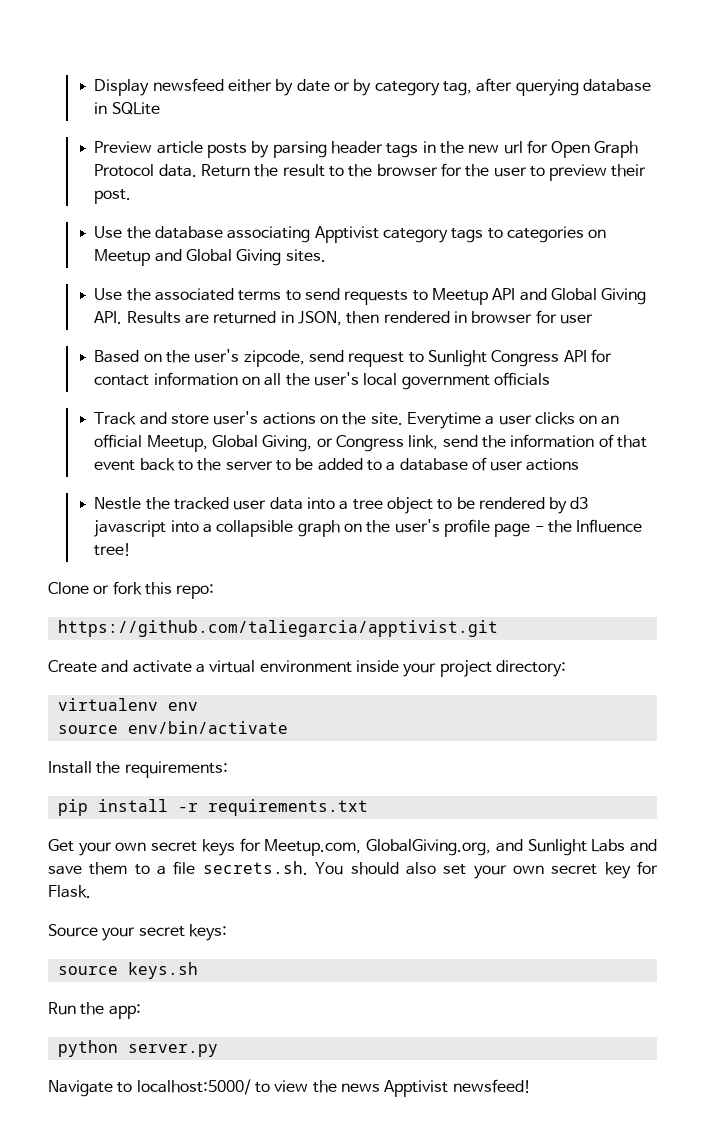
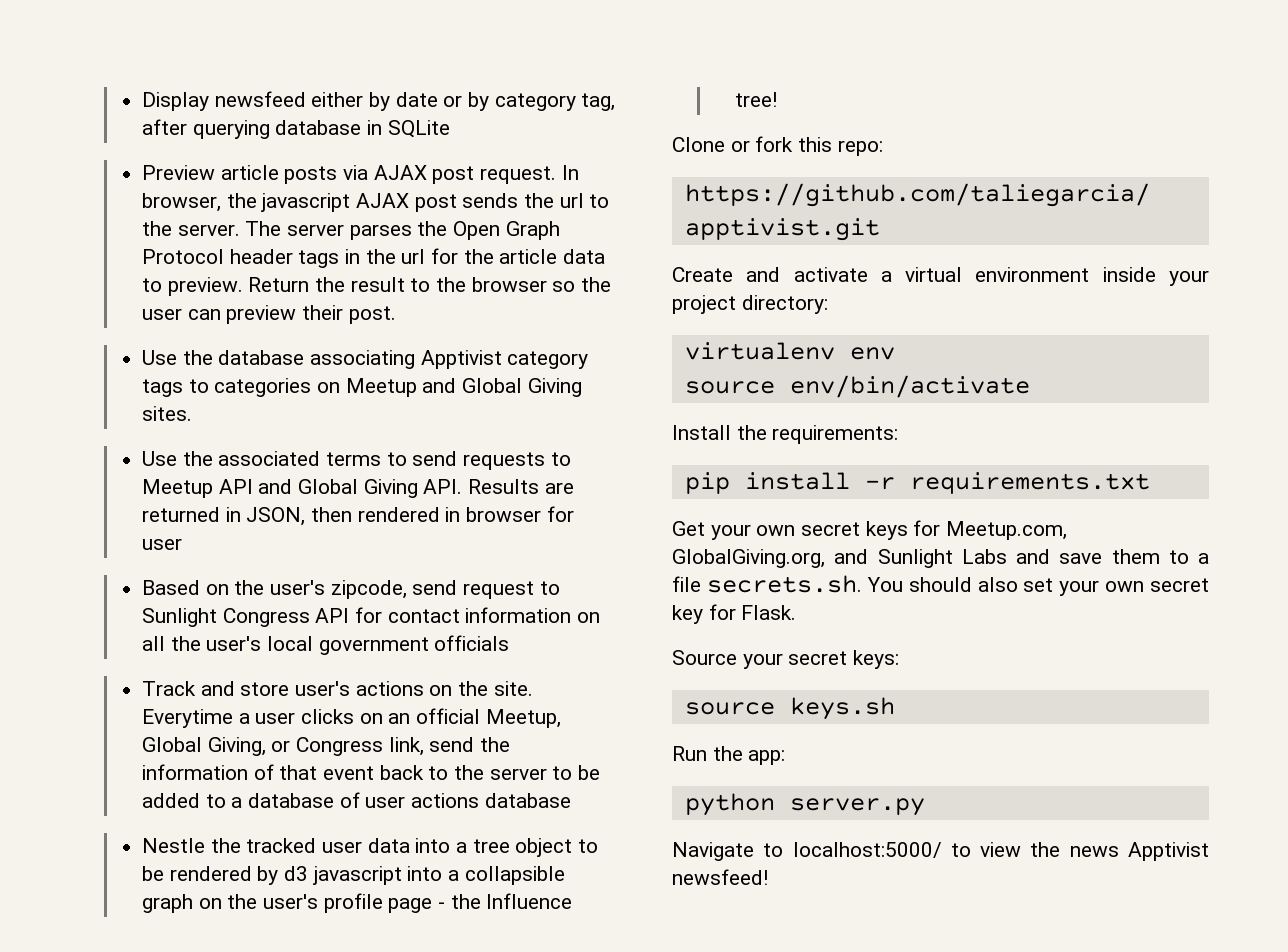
- Preview article posts by parsing header tags in the new url for Open Graph Protocol data.
+ Preview article posts via AJAX post request. In browser, the javascript AJAX post sends the url to the server. The server parses the Open Graph Protocol header tags in the url for the article data to preview.
- Return the result to the browser for the user to preview their post.
+ Return the result to the browser so the user can preview their post.
- Everytime a user clicks on an official Meetup, Global Giving, or Congress link, send the information of that event back to the server to be added to a database of user actions
+ Everytime a user clicks on an official Meetup, Global Giving, or Congress link, send the information of that event back to the server to be added to a database of user actions database

